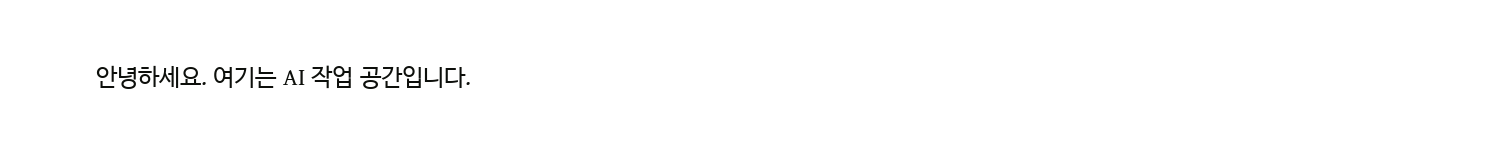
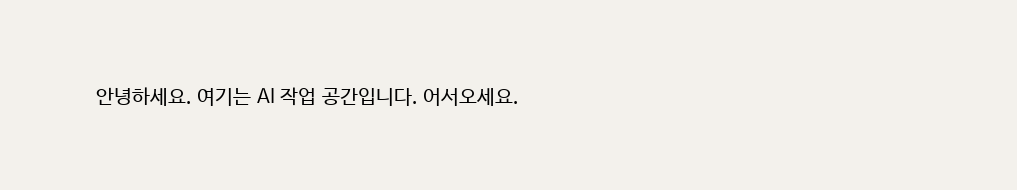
+ 어서오세요.

